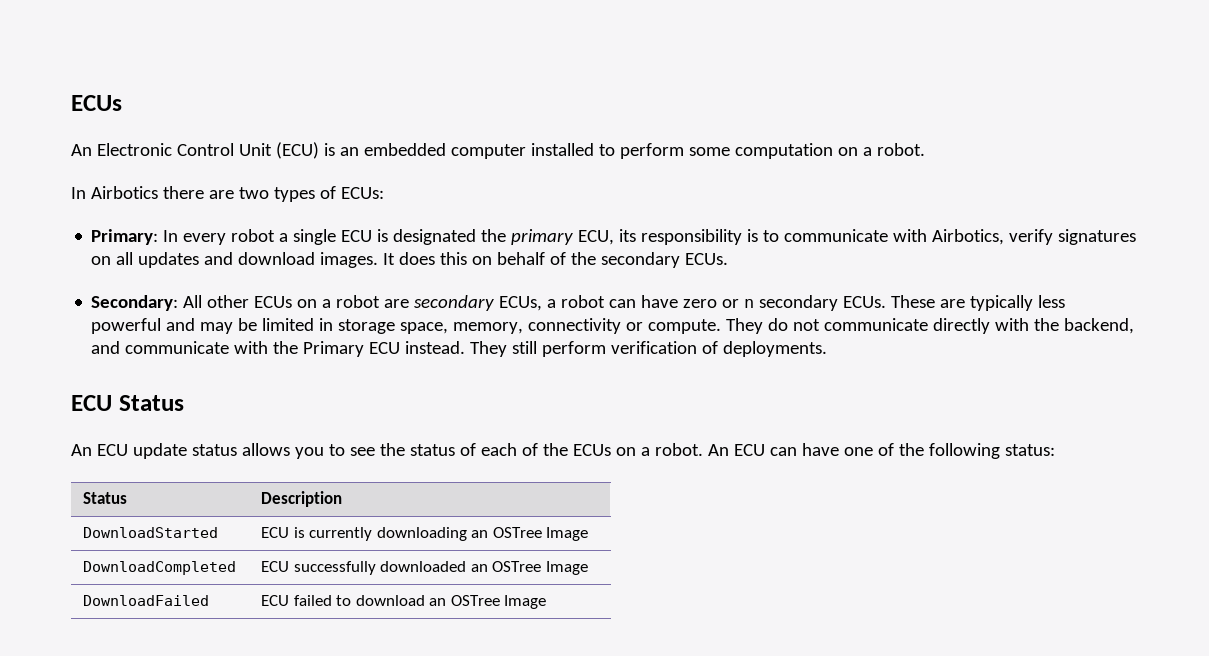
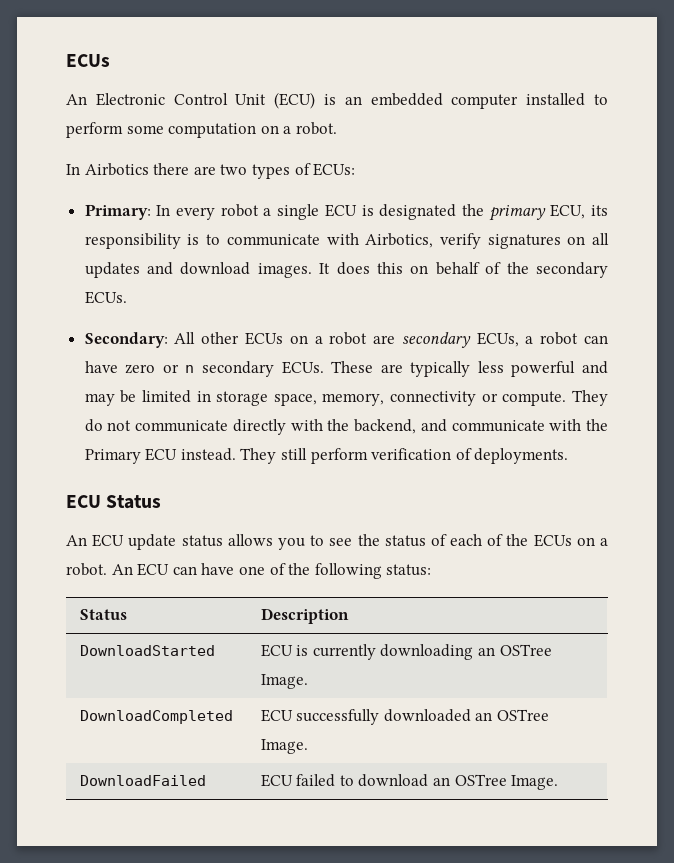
- DownloadStarted | ECU is currently downloading an OSTree Image
+ DownloadStarted | ECU is currently downloading an OSTree Image.
- DownloadCompleted | ECU successfully downloaded an OSTree Image
+ DownloadCompleted | ECU successfully downloaded an OSTree Image.
- DownloadFailed | ECU failed to download an OSTree Image
+ DownloadFailed | ECU failed to download an OSTree Image.

